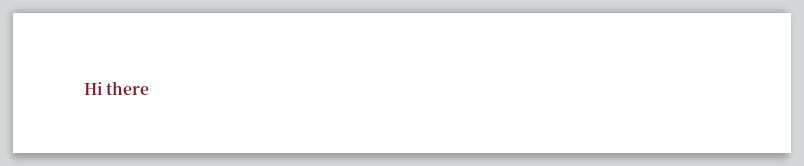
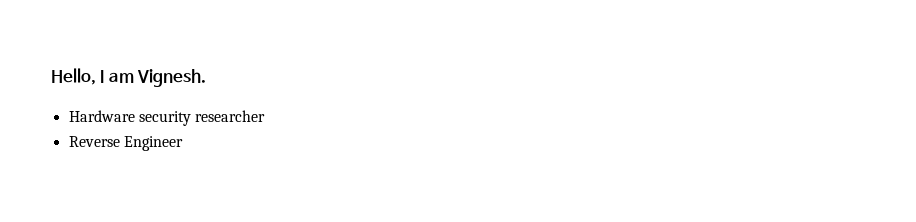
- Hi there
+ Hello, I am Vignesh.
+ Hardware security researcher
+ Reverse Engineer

